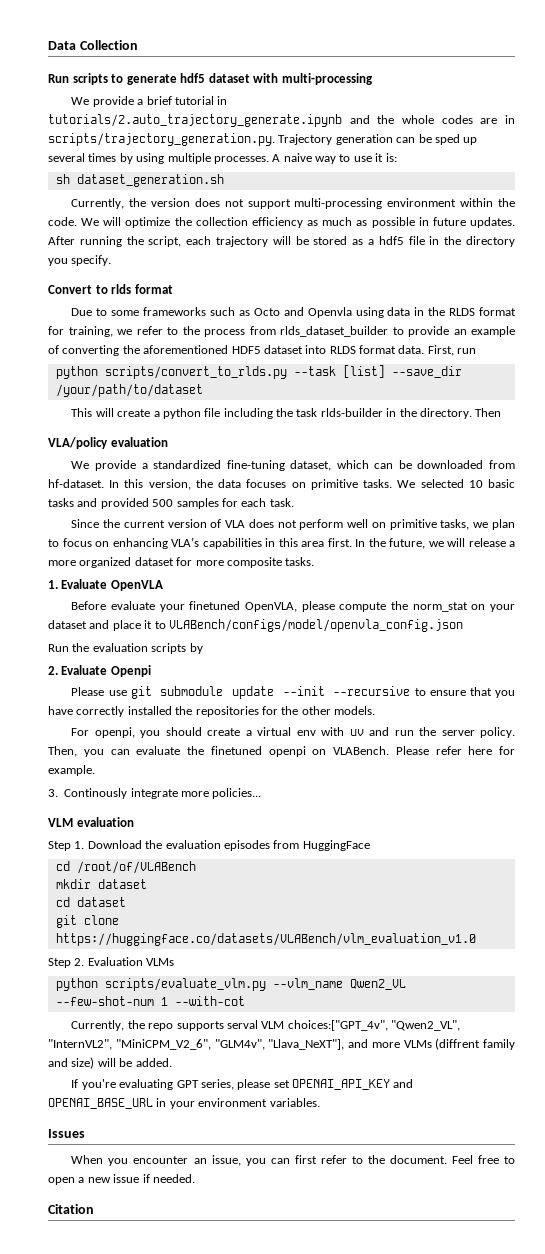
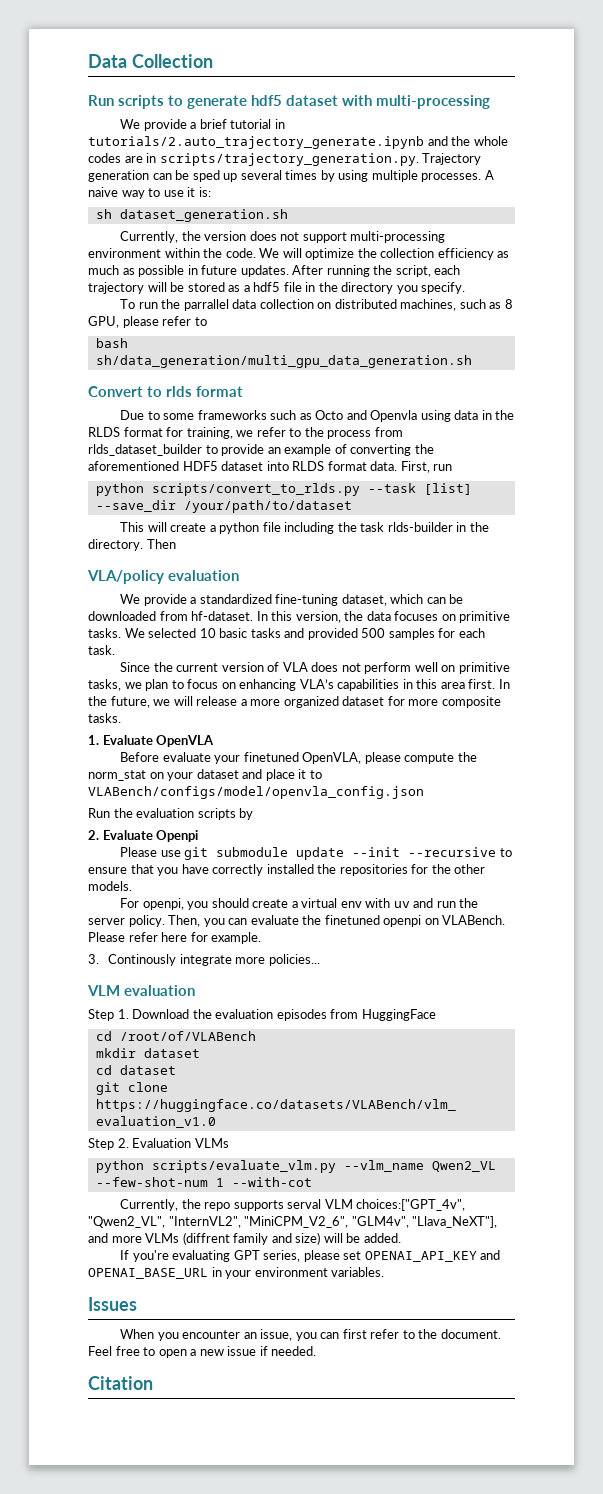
+ To run the parrallel data collection on distributed machines, such as 8 GPU, please refer to
+ bash sh/data_generation/multi_gpu_data_generation.sh

